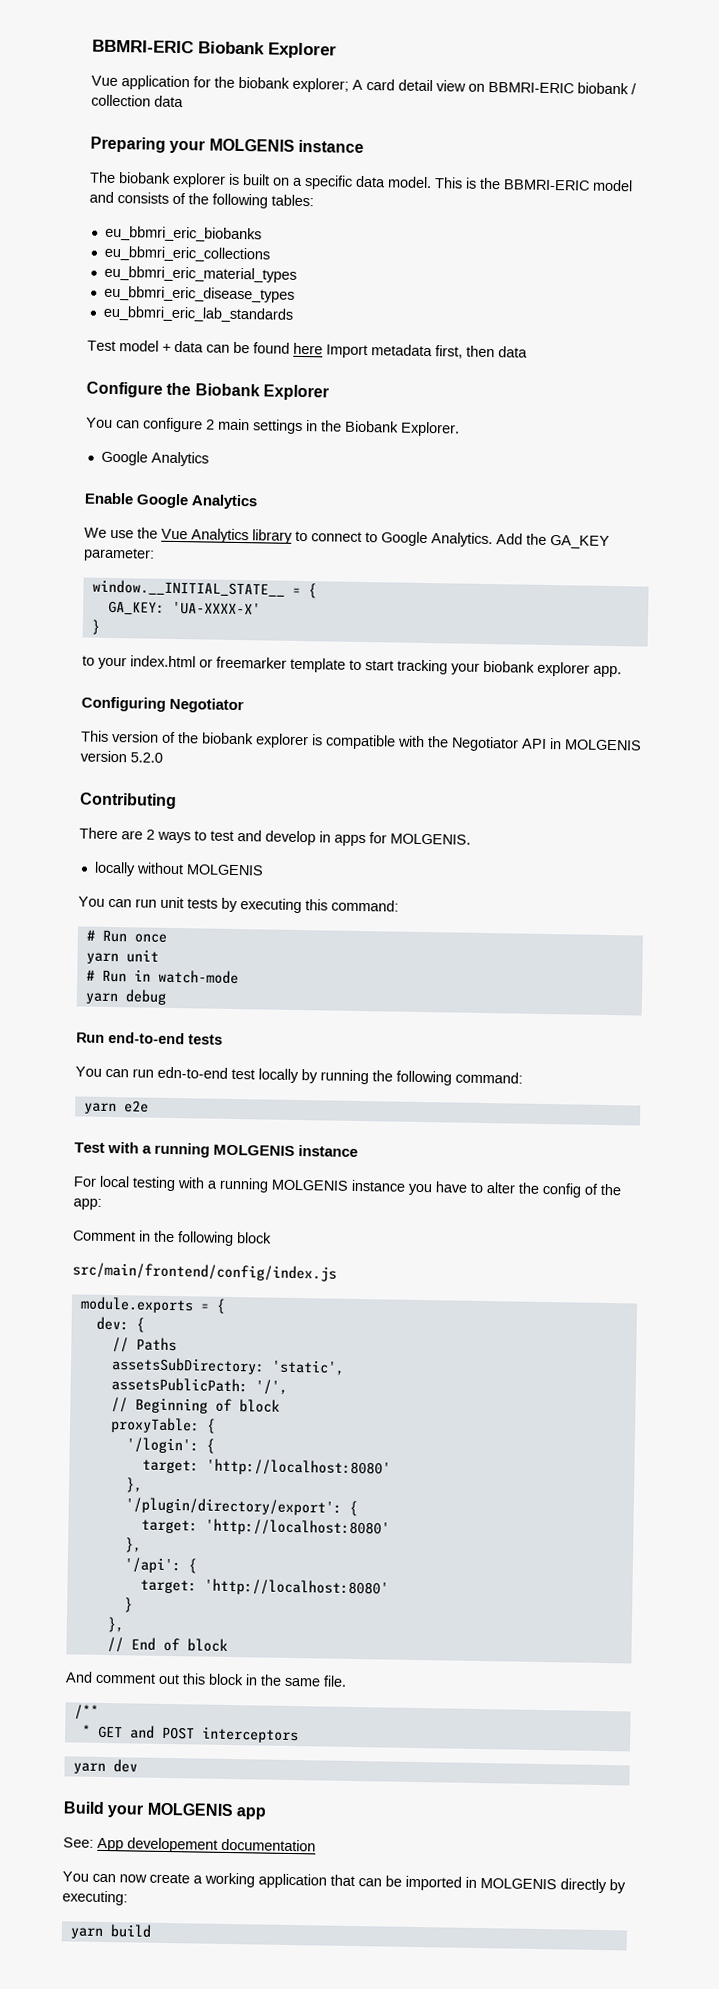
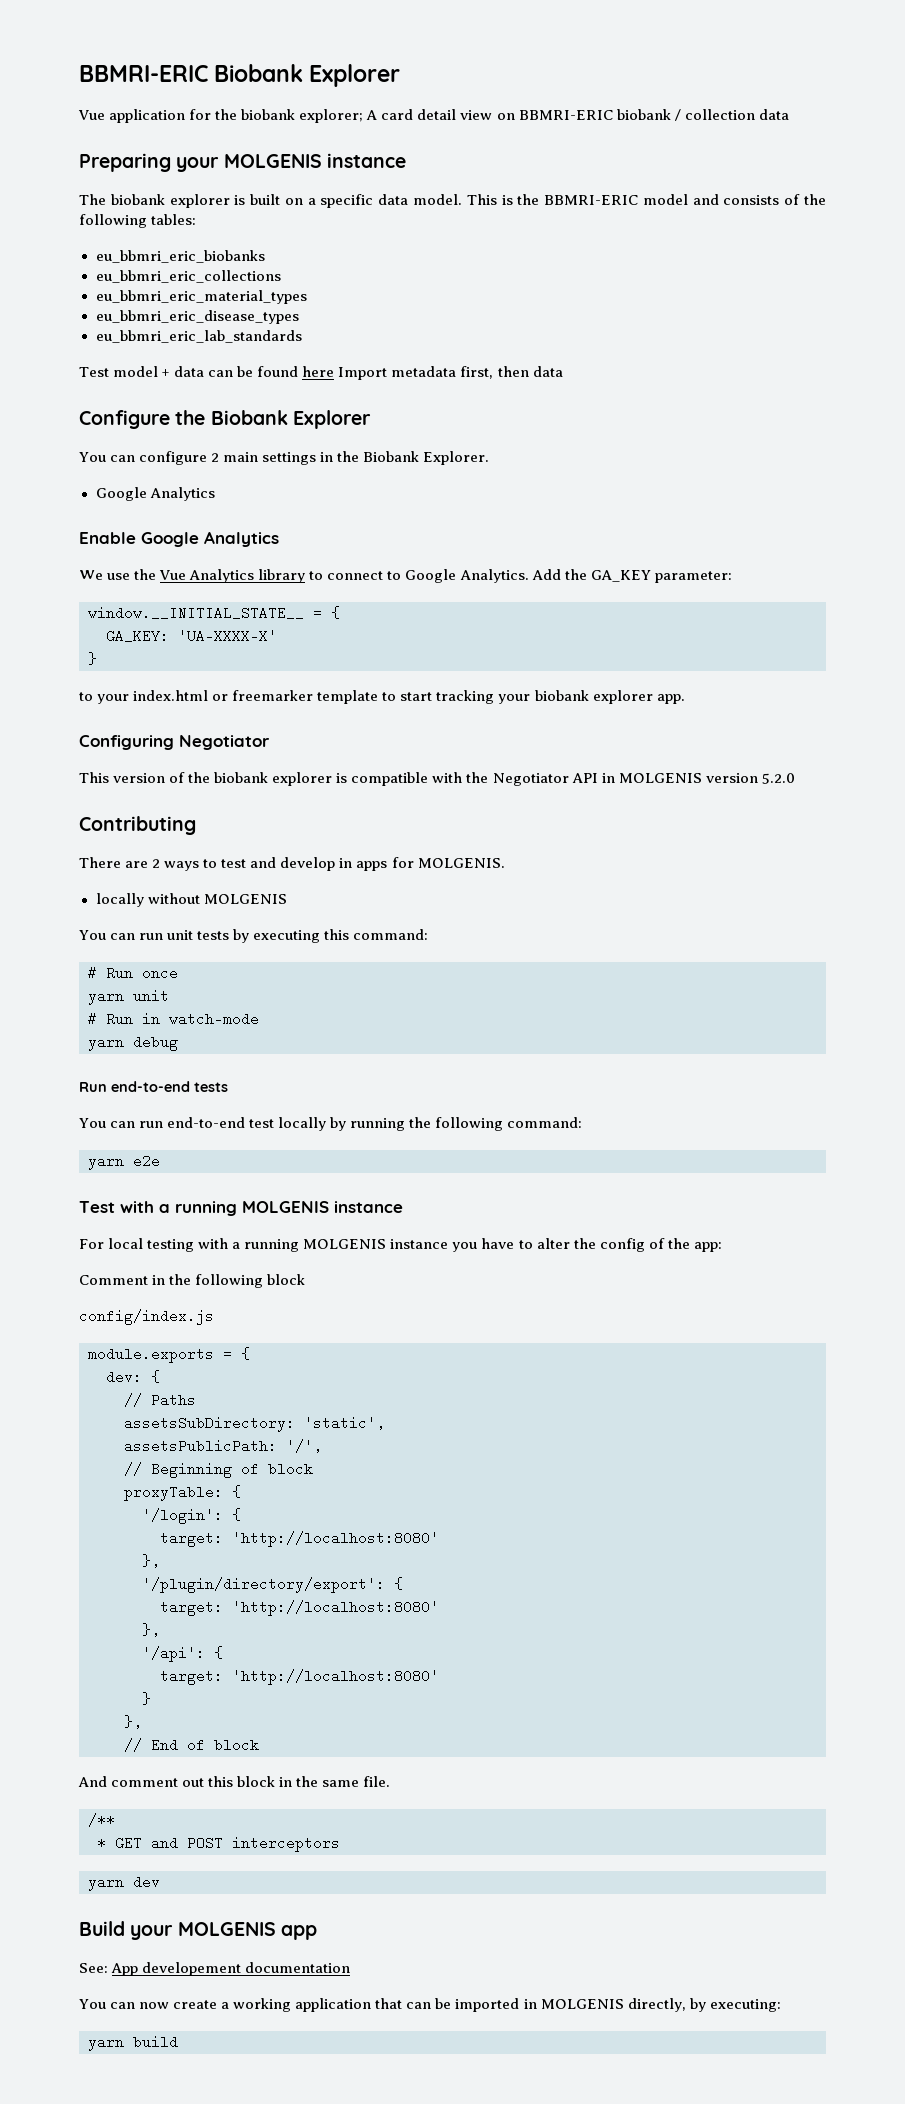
- You can run edn-to-end test locally by running the following command:
+ You can run end-to-end test locally by running the following command:
- src/main/frontend/config/index.js
+ config/index.js
- You can now create a working application that can be imported in MOLGENIS directly by executing:
+ You can now create a working application that can be imported in MOLGENIS directly, by executing:

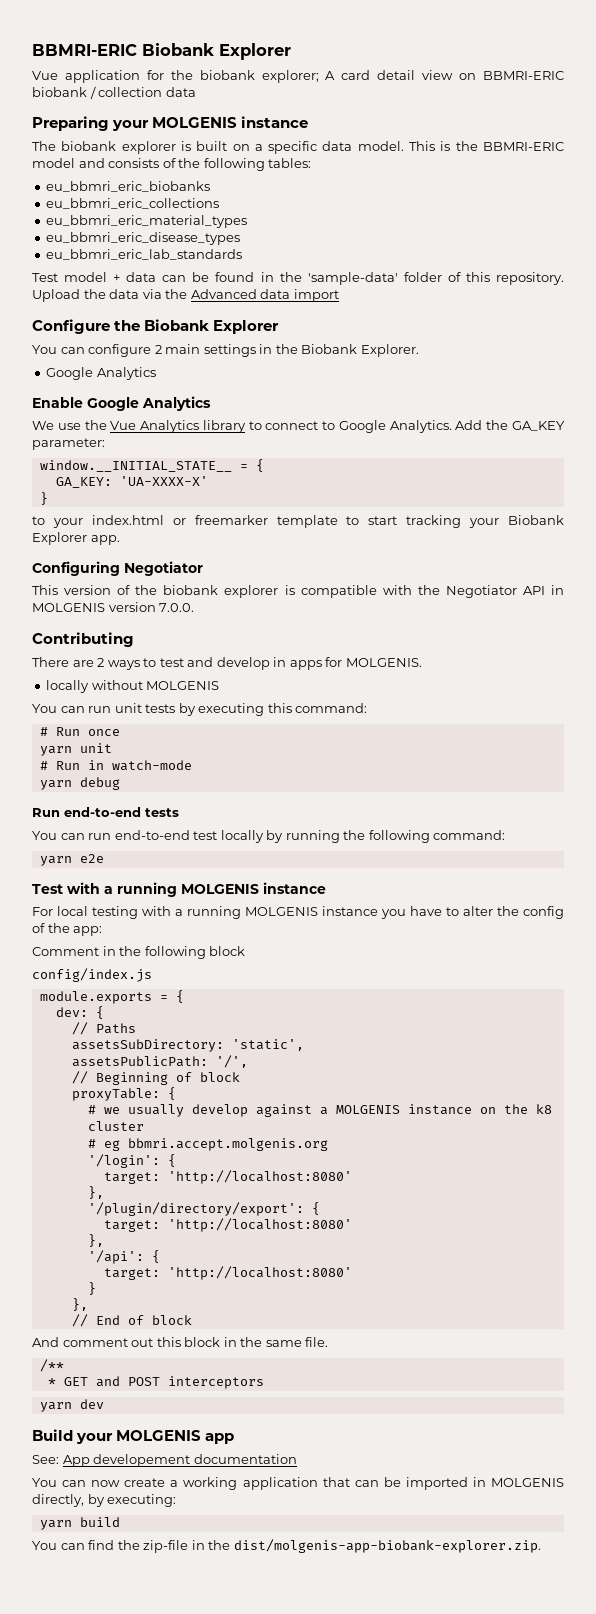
- Test model + data can be found here Import metadata first, then data
+ Test model + data can be found in the 'sample-data' folder of this repository. Upload the data via the Advanced data import
- to your index.html or freemarker template to start tracking your biobank explorer app.
+ to your index.html or freemarker template to start tracking your Biobank Explorer app.
- This version of the biobank explorer is compatible with the Negotiator API in MOLGENIS version 5.2.0
+ This version of the biobank explorer is compatible with the Negotiator API in MOLGENIS version 7.0.0.
+ # we usually develop against a MOLGENIS instance on the k8 cluster
+ # eg bbmri.accept.molgenis.org
+ You can find the zip-file in the dist/molgenis-app-biobank-explorer.zip.

